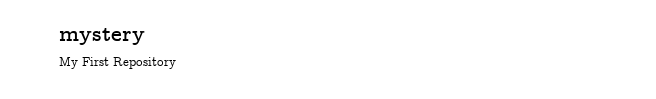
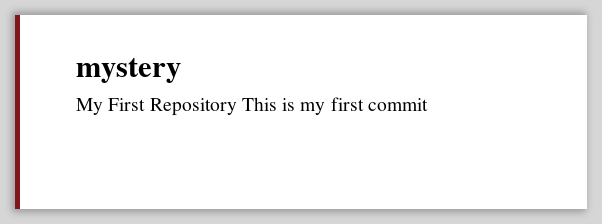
- My First Repository
+ My First Repository This is my first commit

